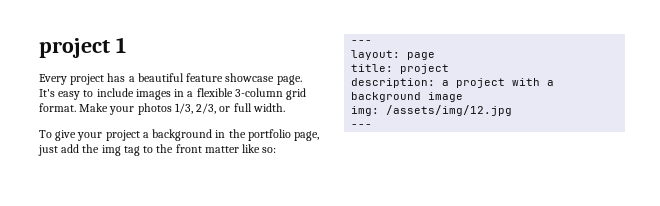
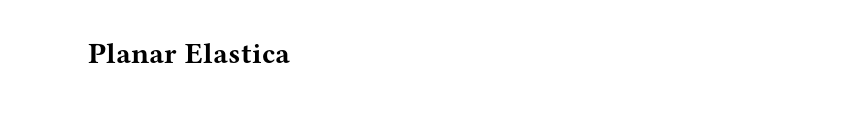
- project 1
- Every project has a beautiful feature showcase page. It's easy to include images in a flexible 3-column grid format. Make your photos 1/3, 2/3, or full width.
- To give your project a background in the portfolio page, just add the img tag to the front matter like so:
- ---
- layout: page
- title: project
- description: a project with a background image
- img: /assets/img/12.jpg
- ---
+ Planar Elastica

